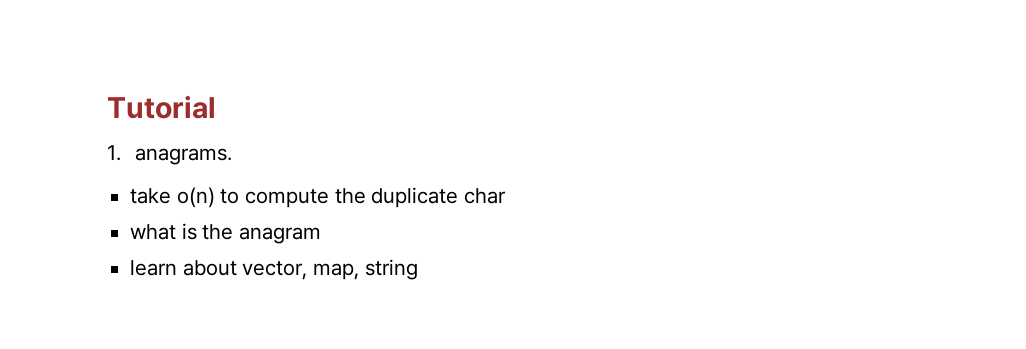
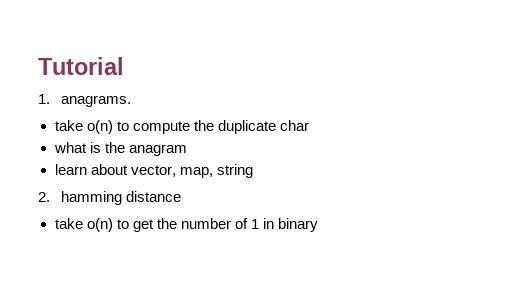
+ 2. hamming distance
+ take o(n) to get the number of 1 in binary

